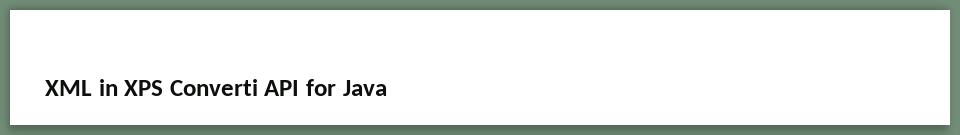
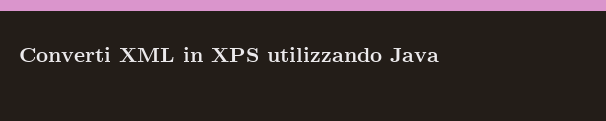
- XML in XPS Converti API for Java
+ Converti XML in XPS utilizzando Java

